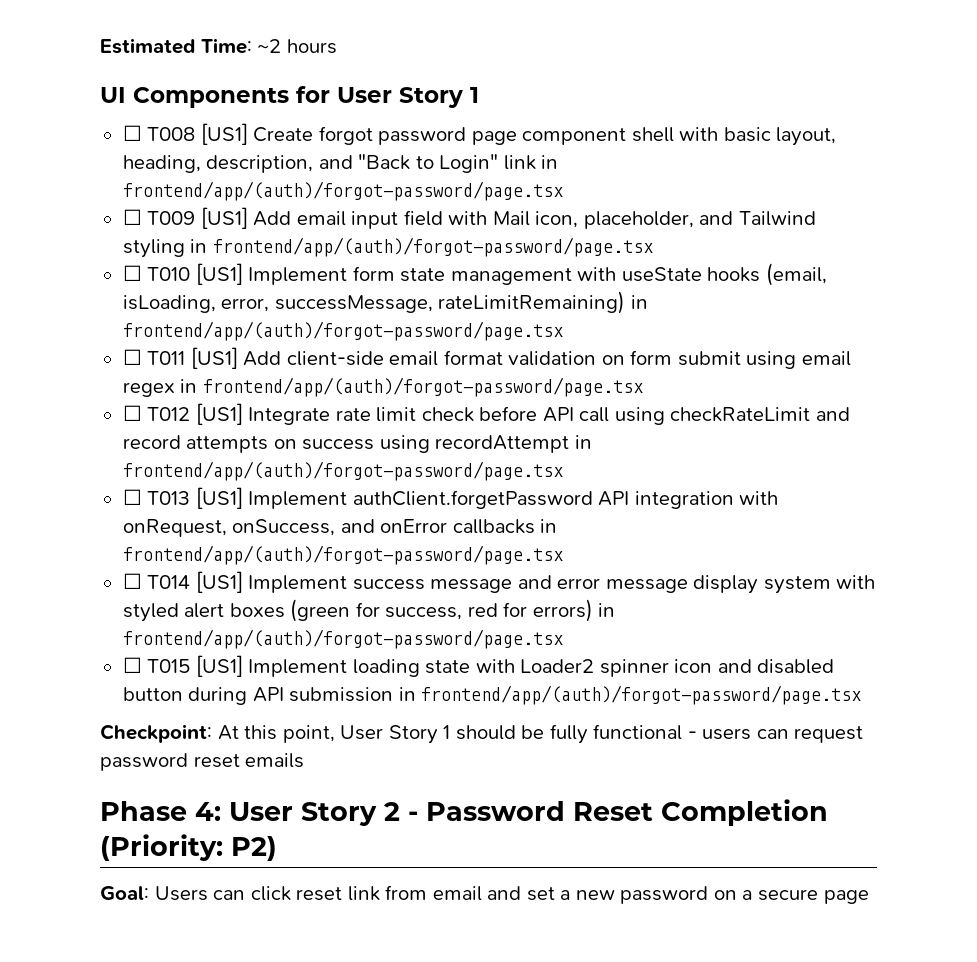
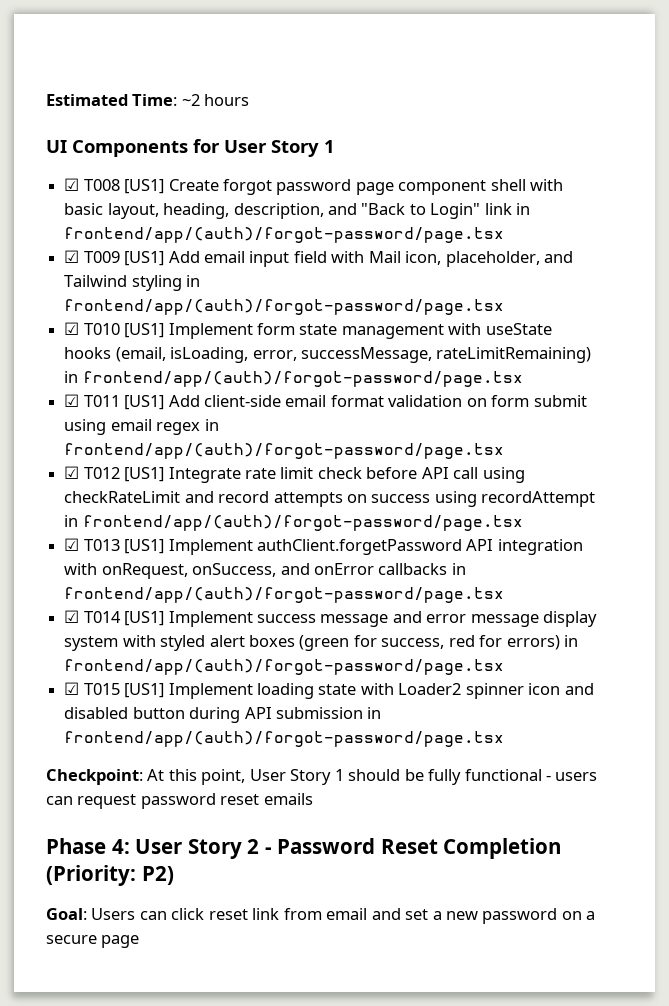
- ☐ T008 [US1] Create forgot password page component shell with basic layout, heading, description, and "Back to Login" link in frontend/app/(auth)/forgot-password/page.tsx
+ ☑ T008 [US1] Create forgot password page component shell with basic layout, heading, description, and "Back to Login" link in frontend/app/(auth)/forgot-password/page.tsx
- ☐ T009 [US1] Add email input field with Mail icon, placeholder, and Tailwind styling in frontend/app/(auth)/forgot-password/page.tsx
+ ☑ T009 [US1] Add email input field with Mail icon, placeholder, and Tailwind styling in frontend/app/(auth)/forgot-password/page.tsx
- ☐ T010 [US1] Implement form state management with useState hooks (email, isLoading, error, successMessage, rateLimitRemaining) in frontend/app/(auth)/forgot-password/page.tsx
+ ☑ T010 [US1] Implement form state management with useState hooks (email, isLoading, error, successMessage, rateLimitRemaining) in frontend/app/(auth)/forgot-password/page.tsx
- ☐ T011 [US1] Add client-side email format validation on form submit using email regex in frontend/app/(auth)/forgot-password/page.tsx
+ ☑ T011 [US1] Add client-side email format validation on form submit using email regex in frontend/app/(auth)/forgot-password/page.tsx
- ☐ T012 [US1] Integrate rate limit check before API call using checkRateLimit and record attempts on success using recordAttempt in frontend/app/(auth)/forgot-password/page.tsx
+ ☑ T012 [US1] Integrate rate limit check before API call using checkRateLimit and record attempts on success using recordAttempt in frontend/app/(auth)/forgot-password/page.tsx
- ☐ T013 [US1] Implement authClient.forgetPassword API integration with onRequest, onSuccess, and onError callbacks in frontend/app/(auth)/forgot-password/page.tsx
+ ☑ T013 [US1] Implement authClient.forgetPassword API integration with onRequest, onSuccess, and onError callbacks in frontend/app/(auth)/forgot-password/page.tsx
- ☐ T014 [US1] Implement success message and error message display system with styled alert boxes (green for success, red for errors) in frontend/app/(auth)/forgot-password/page.tsx
+ ☑ T014 [US1] Implement success message and error message display system with styled alert boxes (green for success, red for errors) in frontend/app/(auth)/forgot-password/page.tsx
- ☐ T015 [US1] Implement loading state with Loader2 spinner icon and disabled button during API submission in frontend/app/(auth)/forgot-password/page.tsx
+ ☑ T015 [US1] Implement loading state with Loader2 spinner icon and disabled button during API submission in frontend/app/(auth)/forgot-password/page.tsx

